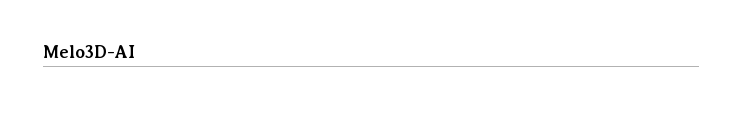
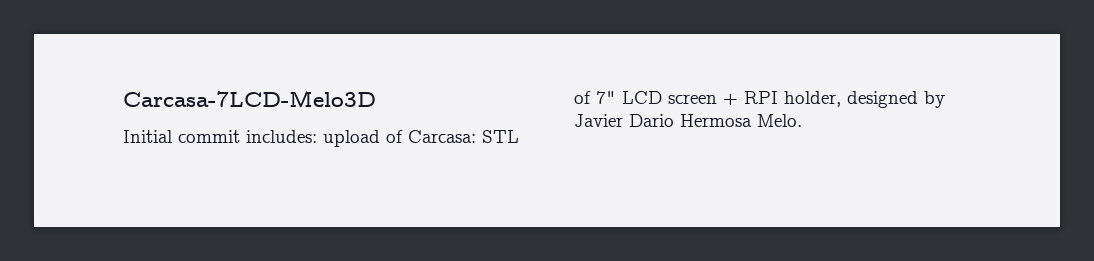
- Melo3D-AI
+ Carcasa-7LCD-Melo3D
+ Initial commit includes: upload of Carcasa: STL of 7" LCD screen + RPI holder, designed by Javier Dario Hermosa Melo.

